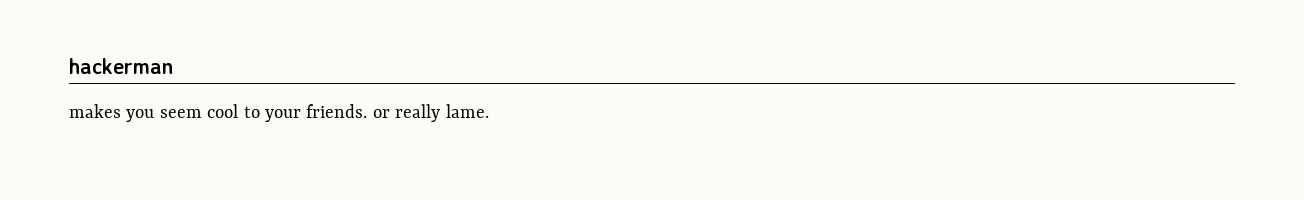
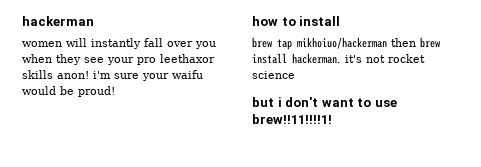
- makes you seem cool to your friends. or really lame.
+ women will instantly fall over you when they see your pro leethaxor skills anon! i'm sure your waifu would be proud!
+ how to install
+ brew tap mikhoiuo/hackerman then brew install hackerman. it's not rocket science
+ but i don't want to use brew!!11!!!!1!

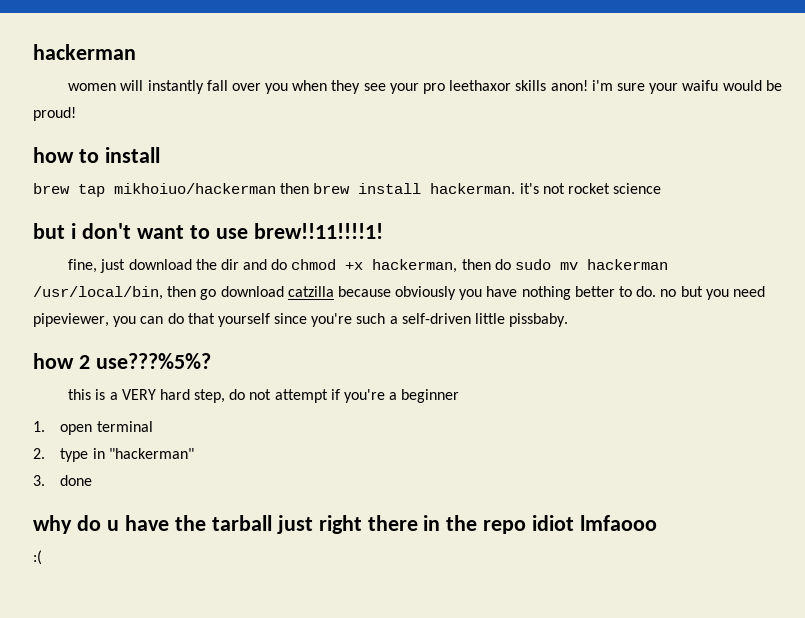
+ fine, just download the dir and do chmod +x hackerman, then do sudo mv hackerman /usr/local/bin, then go download catzilla because obviously you have nothing better to do. no but you need pipeviewer, you can do that yourself since you're such a self-driven little pissbaby.
+ how 2 use???%5%?
+ this is a VERY hard step, do not attempt if you're a beginner
+ 1. open terminal
+ 2. type in "hackerman"
+ 3. done
+ why do u have the tarball just right there in the repo idiot lmfaooo
+ :(

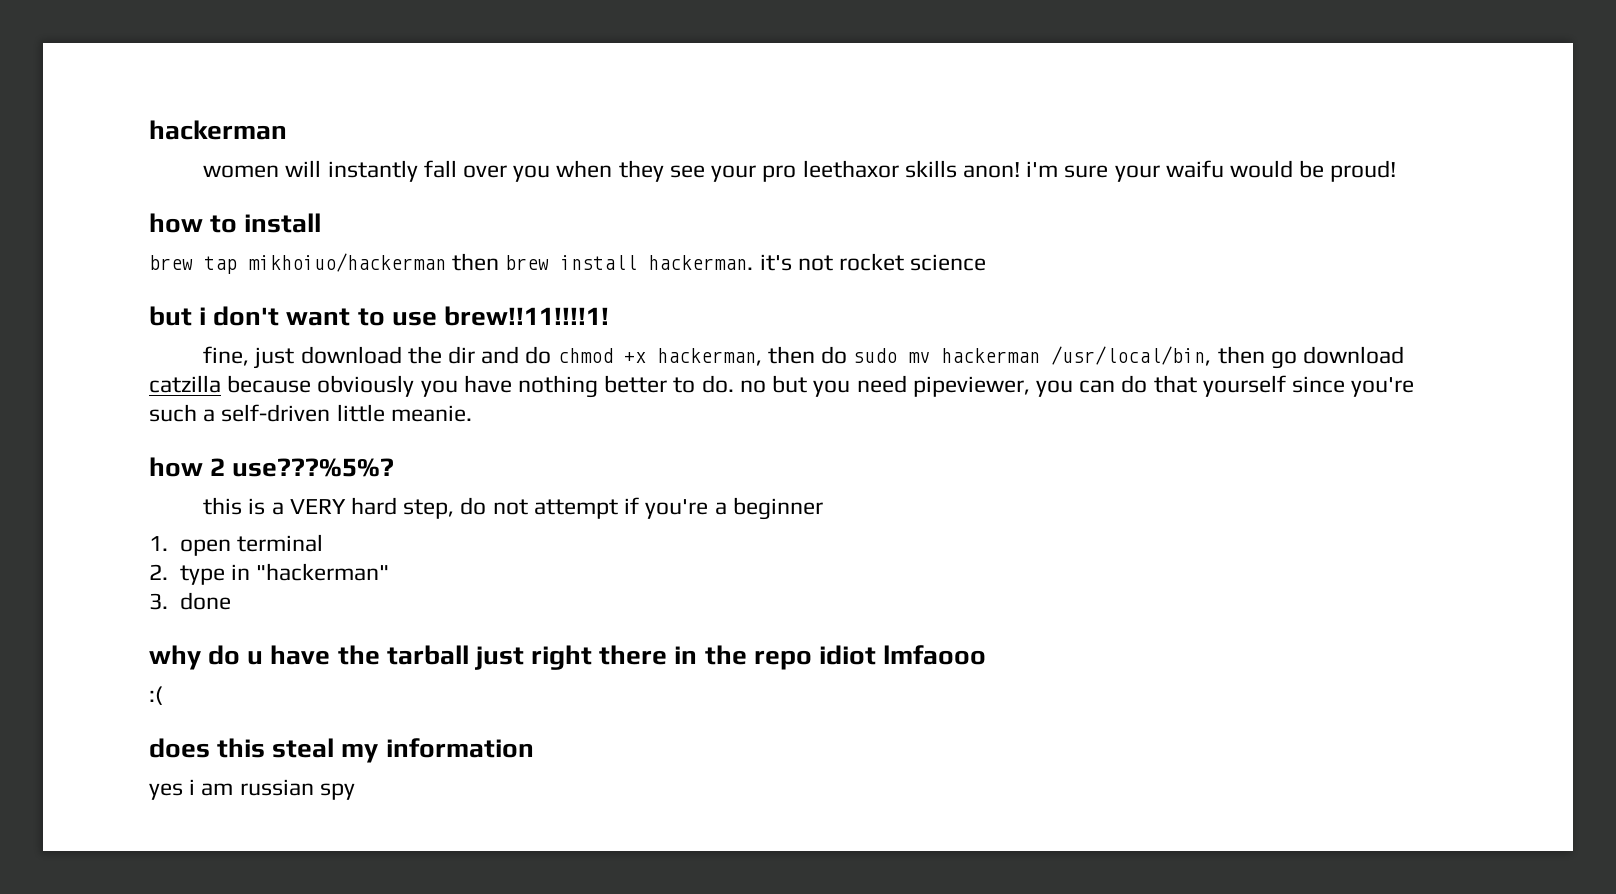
- fine, just download the dir and do chmod +x hackerman, then do sudo mv hackerman /usr/local/bin, then go download catzilla because obviously you have nothing better to do. no but you need pipeviewer, you can do that yourself since you're such a self-driven little pissbaby.
+ fine, just download the dir and do chmod +x hackerman, then do sudo mv hackerman /usr/local/bin, then go download catzilla because obviously you have nothing better to do. no but you need pipeviewer, you can do that yourself since you're such a self-driven little meanie.
+ does this steal my information
+ yes i am russian spy

